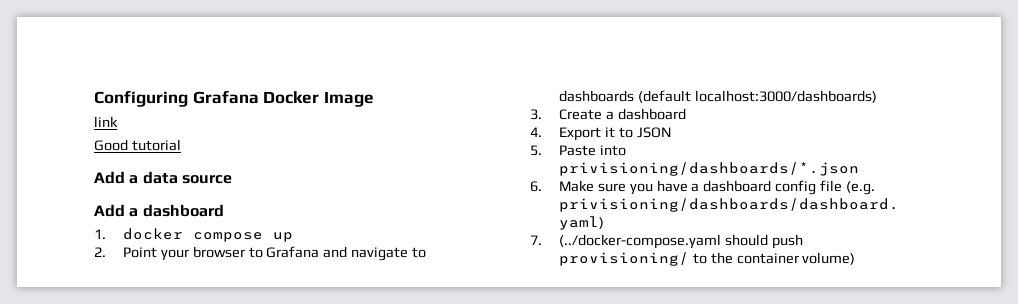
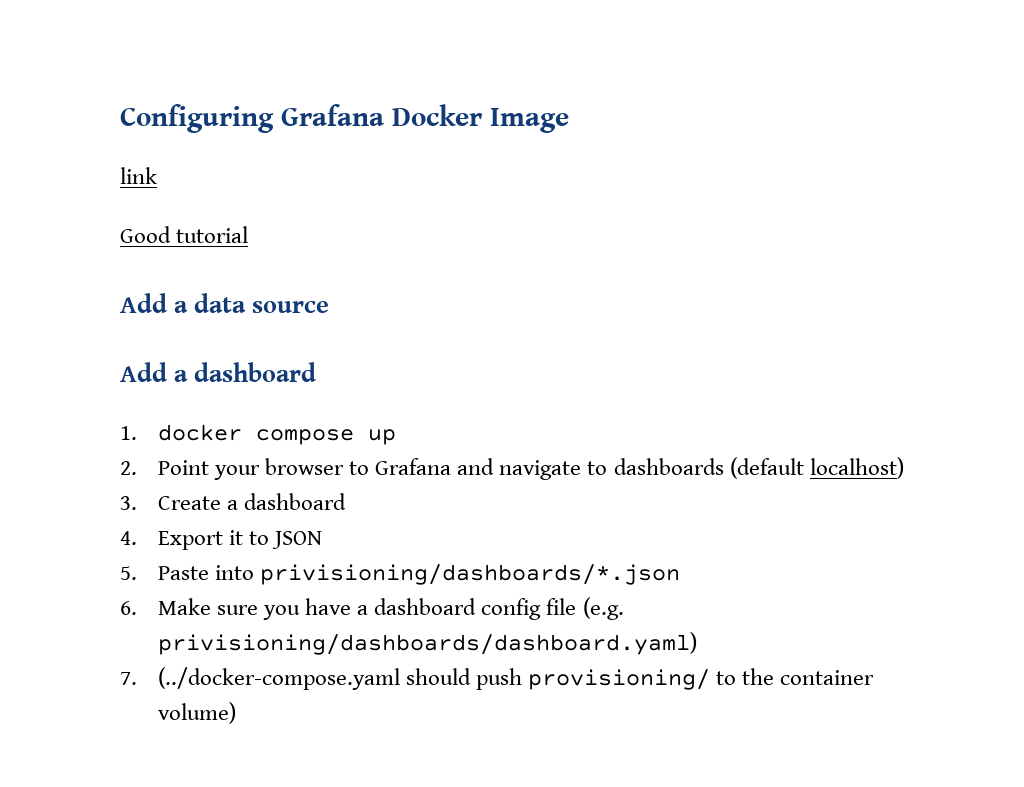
- 2. Point your browser to Grafana and navigate to dashboards (default localhost:3000/dashboards)
+ 2. Point your browser to Grafana and navigate to dashboards (default localhost)

